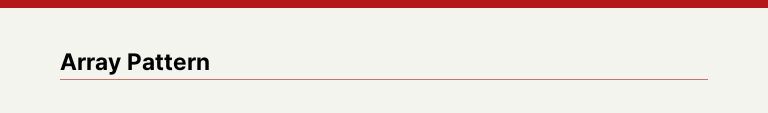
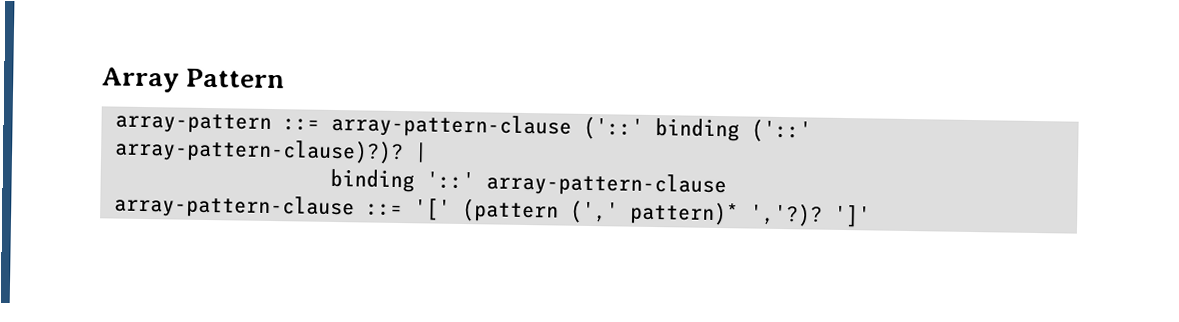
+ array-pattern ::= array-pattern-clause ('::' binding ('::' array-pattern-clause)?)? |
+ binding '::' array-pattern-clause
+ array-pattern-clause ::= '[' (pattern (',' pattern)* ','?)? ']'

